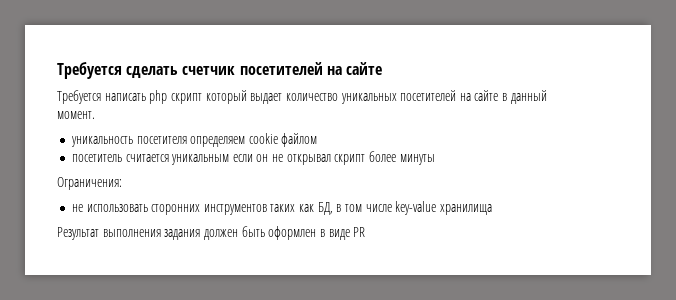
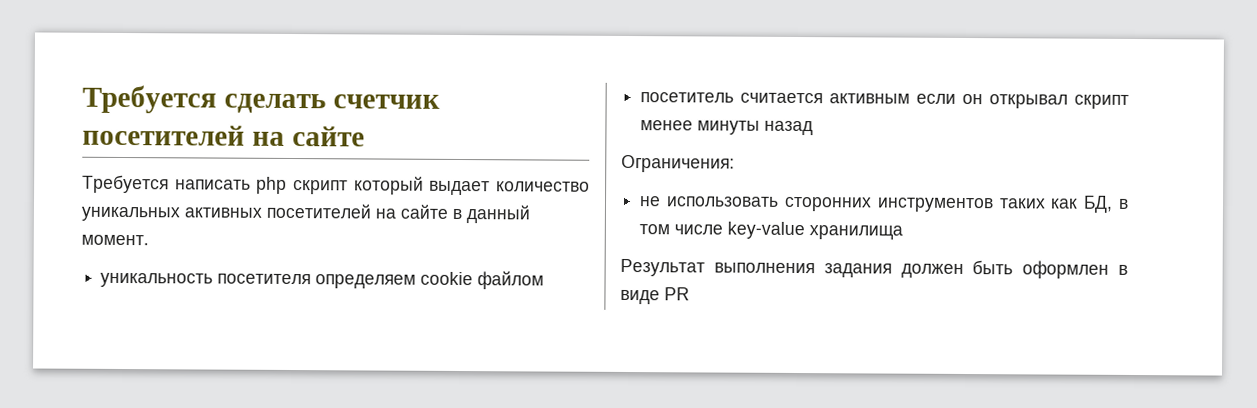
- Требуется написать php скрипт который выдает количество уникальных посетителей на сайте в данный момент.
+ Требуется написать php скрипт который выдает количество уникальных активных посетителей на сайте в данный момент.
- посетитель считается уникальным если он не открывал скрипт более минуты
+ посетитель считается активным если он открывал скрипт менее минуты назад

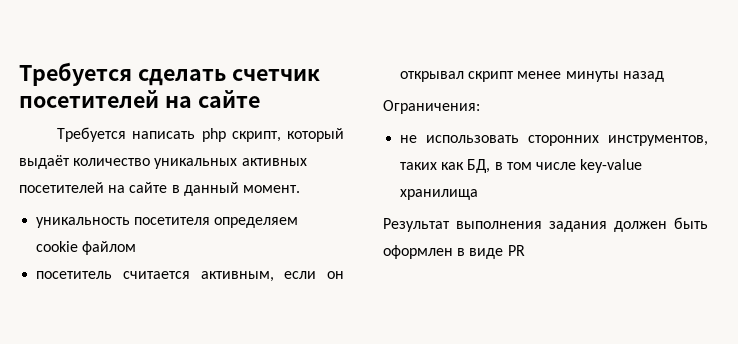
- Требуется написать php скрипт который выдает количество уникальных активных посетителей на сайте в данный момент.
+ Требуется написать php скрипт, который выдаёт количество уникальных активных посетителей на сайте в данный момент.
- посетитель считается активным если он открывал скрипт менее минуты назад
+ посетитель считается активным, если он открывал скрипт менее минуты назад
- не использовать сторонних инструментов таких как БД, в том числе key-value хранилища
+ не использовать сторонних инструментов, таких как БД, в том числе key-value хранилища

